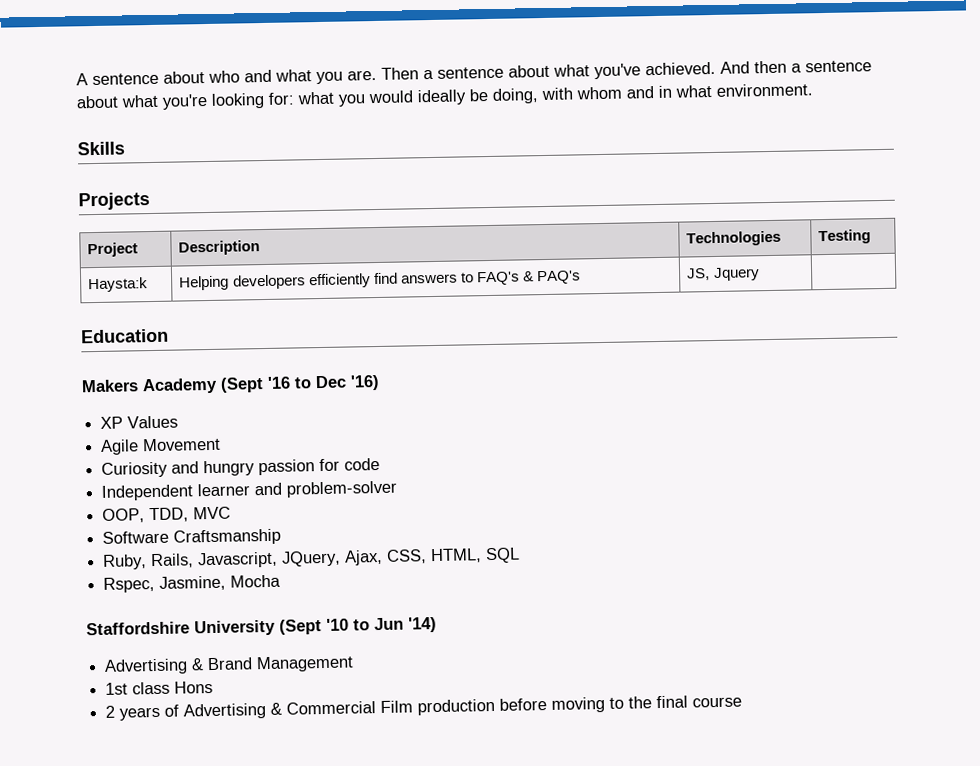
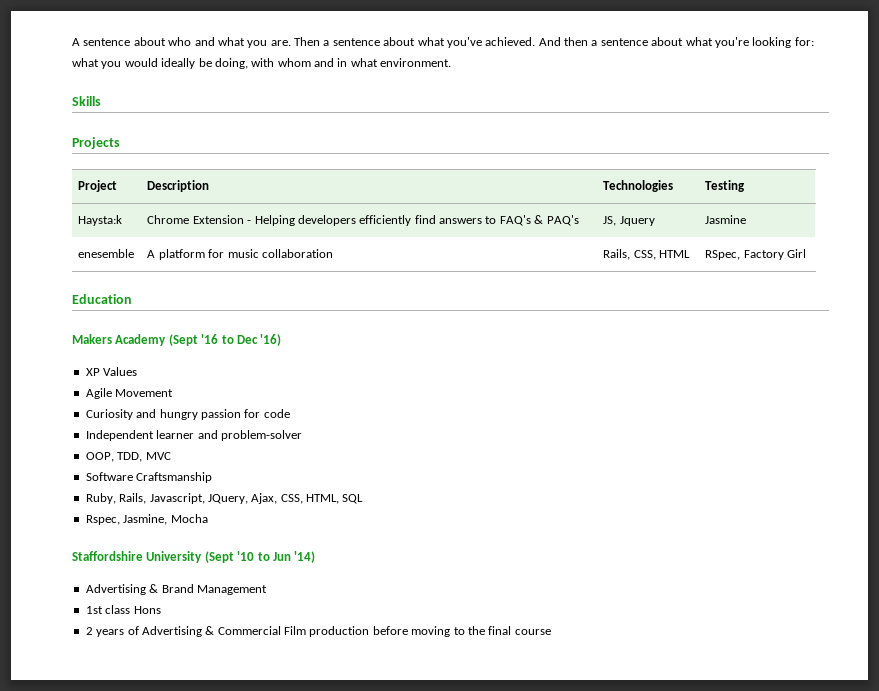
- Haysta:k | Helping developers efficiently find answers to FAQ's & PAQ's | JS, Jquery |
+ Haysta:k | Chrome Extension - Helping developers efficiently find answers to FAQ's & PAQ's | JS, Jquery | Jasmine
+ enesemble | A platform for music collaboration | Rails, CSS, HTML | RSpec, Factory Girl

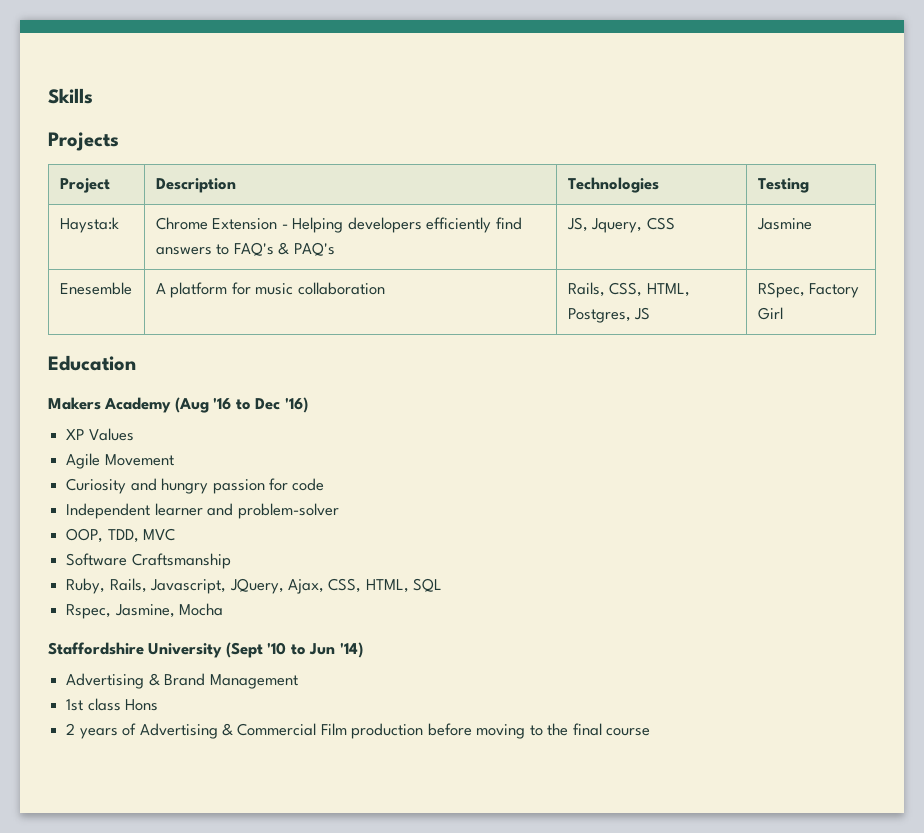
- A sentence about who and what you are. Then a sentence about what you've achieved. And then a sentence about what you're looking for: what you would ideally be doing, with whom and in what environment.
- Haysta:k | Chrome Extension - Helping developers efficiently find answers to FAQ's & PAQ's | JS, Jquery | Jasmine
+ Haysta:k | Chrome Extension - Helping developers efficiently find answers to FAQ's & PAQ's | JS, Jquery, CSS | Jasmine
- enesemble | A platform for music collaboration | Rails, CSS, HTML | RSpec, Factory Girl
+ Enesemble | A platform for music collaboration | Rails, CSS, HTML, Postgres, JS | RSpec, Factory Girl
- Makers Academy (Sept '16 to Dec '16)
+ Makers Academy (Aug '16 to Dec '16)

